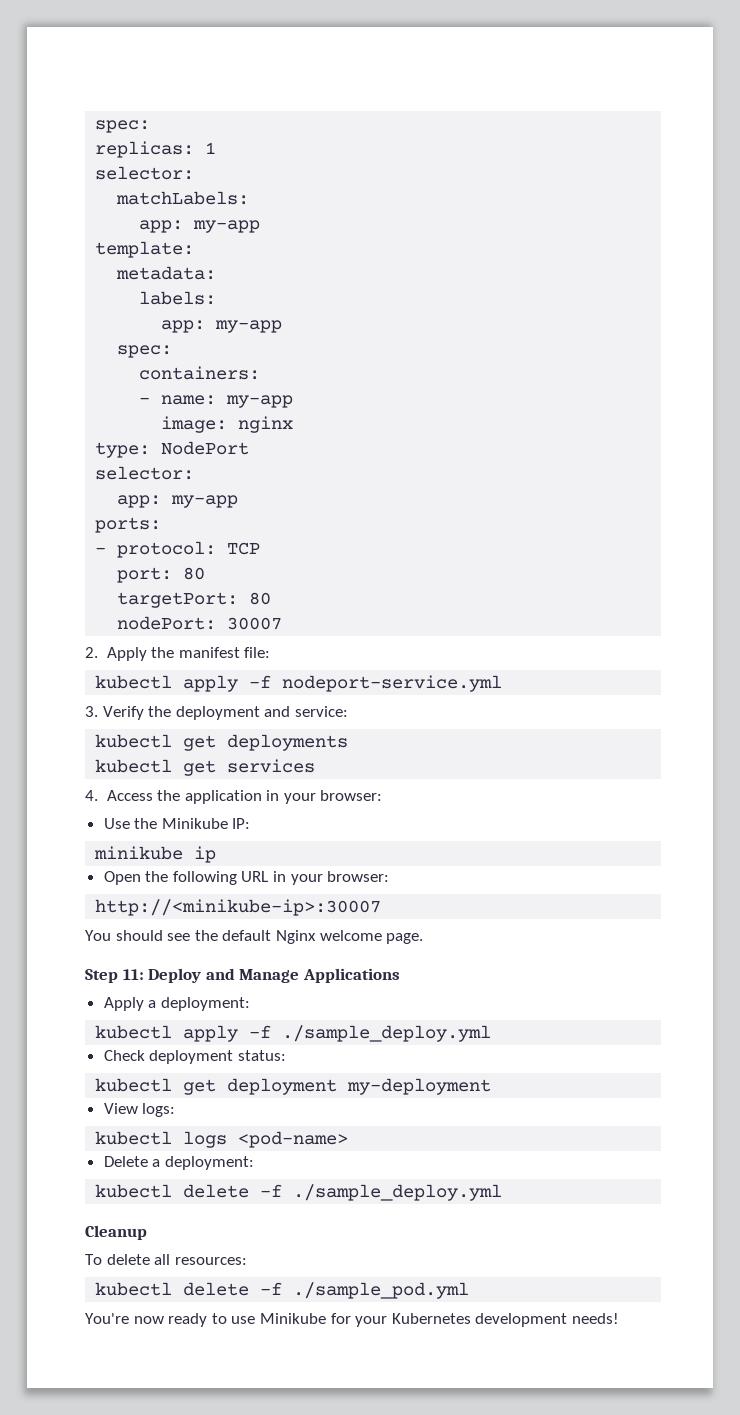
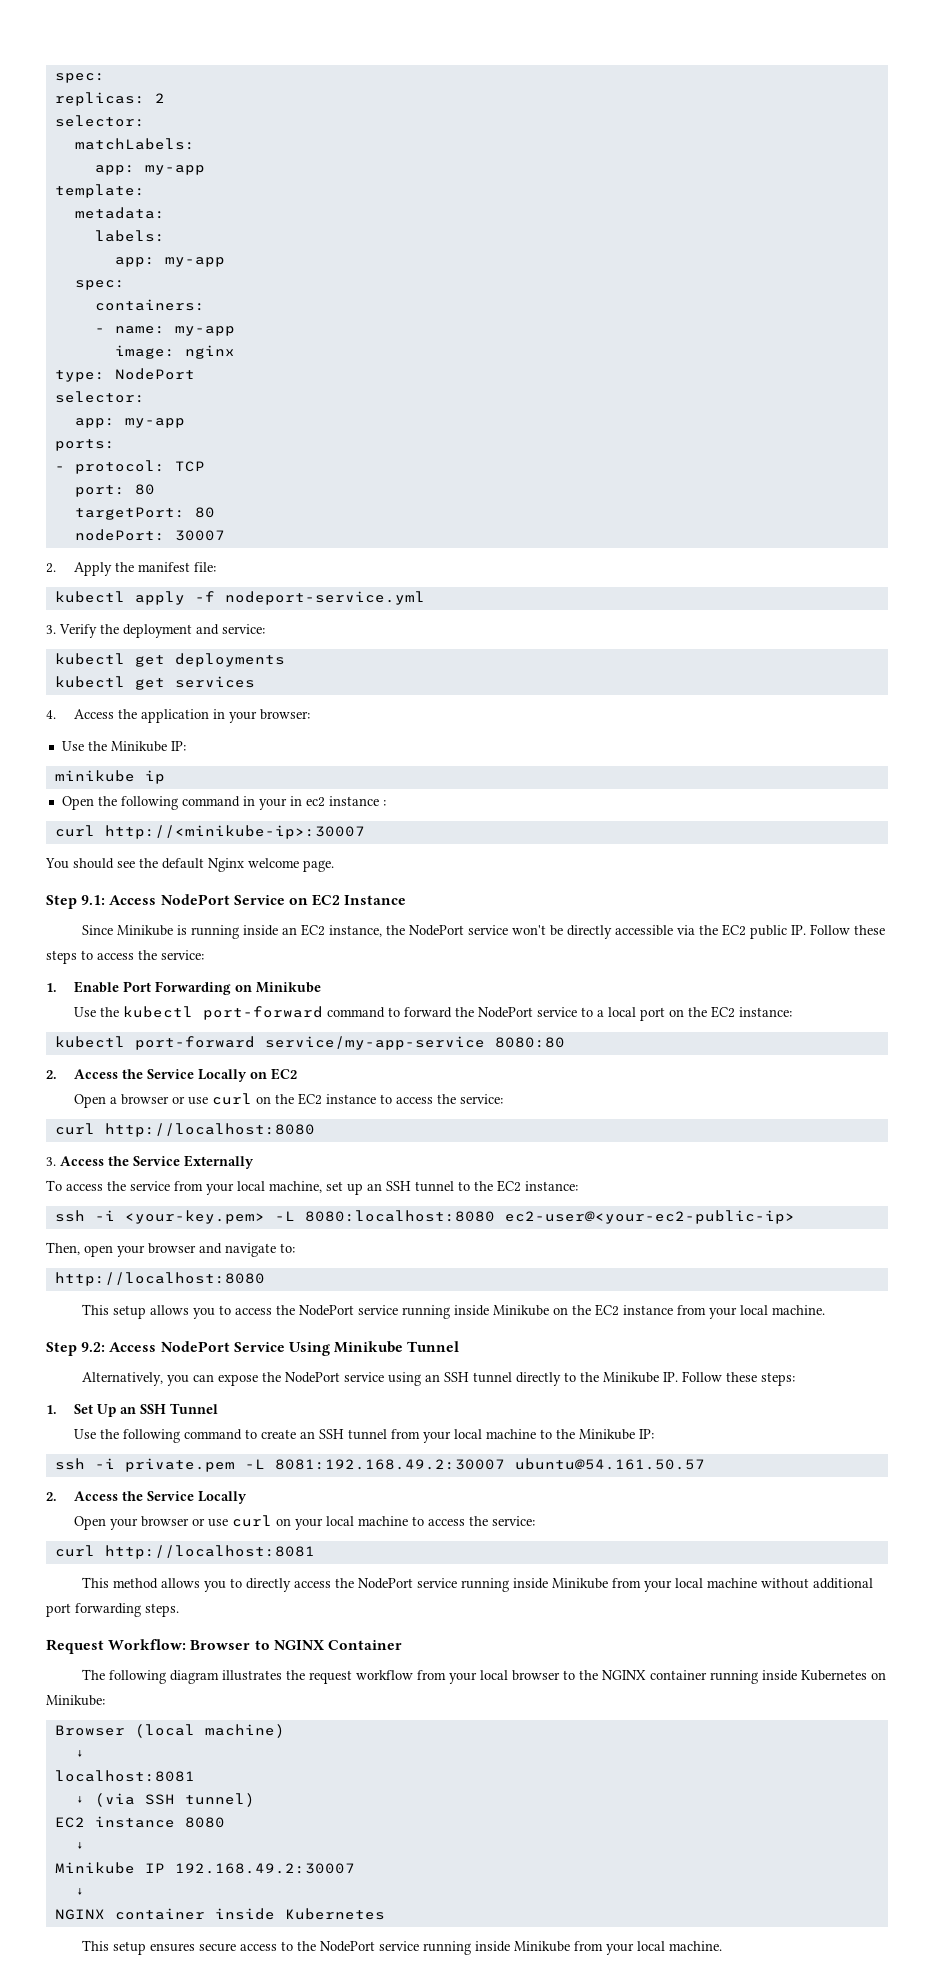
- replicas: 1
+ replicas: 2
- Open the following URL in your browser:
- http://<minikube-ip>:30007
+ Open the following command in your in ec2 instance :
+ curl http://<minikube-ip>:30007
- Step 11: Deploy and Manage Applications
- Apply a deployment:
- kubectl apply -f ./sample_deploy.yml
- Check deployment status:
- kubectl get deployment my-deployment
- View logs:
- kubectl logs <pod-name>
- Delete a deployment:
- kubectl delete -f ./sample_deploy.yml
- Cleanup
- To delete all resources:
- kubectl delete -f ./sample_pod.yml
- You're now ready to use Minikube for your Kubernetes development needs!
+ Step 9.1: Access NodePort Service on EC2 Instance
+ Since Minikube is running inside an EC2 instance, the NodePort service won't be directly accessible via the EC2 public IP. Follow these steps to access the service:
+ 1. Enable Port Forwarding on Minikube
+ Use the kubectl port-forward command to forward the NodePort service to a local port on the EC2 instance:
+ kubectl port-forward service/my-app-service 8080:80
+ 2. Access the Service Locally on EC2
+ Open a browser or use curl on the EC2 instance to access the service:
+ curl http://localhost:8080
+ 3. Access the Service Externally
+ To access the service from your local machine, set up an SSH tunnel to the EC2 instance:
+ ssh -i <your-key.pem> -L 8080:localhost:8080 ec2-user@<your-ec2-public-ip>
+ Then, open your browser and navigate to:
+ http://localhost:8080
+ This setup allows you to access the NodePort service running inside Minikube on the EC2 instance from your local machine.
+ Step 9.2: Access NodePort Service Using Minikube Tunnel
+ Alternatively, you can expose the NodePort service using an SSH tunnel directly to the Minikube IP. Follow these steps:
+ 1. Set Up an SSH Tunnel
+ Use the following command to create an SSH tunnel from your local machine to the Minikube IP:
+ ssh -i private.pem -L 8081:192.168.49.2:30007 ubuntu@54.161.50.57
+ 2. Access the Service Locally
+ Open your browser or use curl on your local machine to access the service:
+ curl http://localhost:8081
+ This method allows you to directly access the NodePort service running inside Minikube from your local machine without additional port forwarding steps.
+ Request Workflow: Browser to NGINX Container
+ The following diagram illustrates the request workflow from your local browser to the NGINX container running inside Kubernetes on Minikube:
+ Browser (local machine)
+ ↓
+ localhost:8081
+ ↓ (via SSH tunnel)
+ EC2 instance 8080
+ ↓
+ Minikube IP 192.168.49.2:30007
+ ↓
+ NGINX container inside Kubernetes
+ This setup ensures secure access to the NodePort service running inside Minikube from your local machine.

